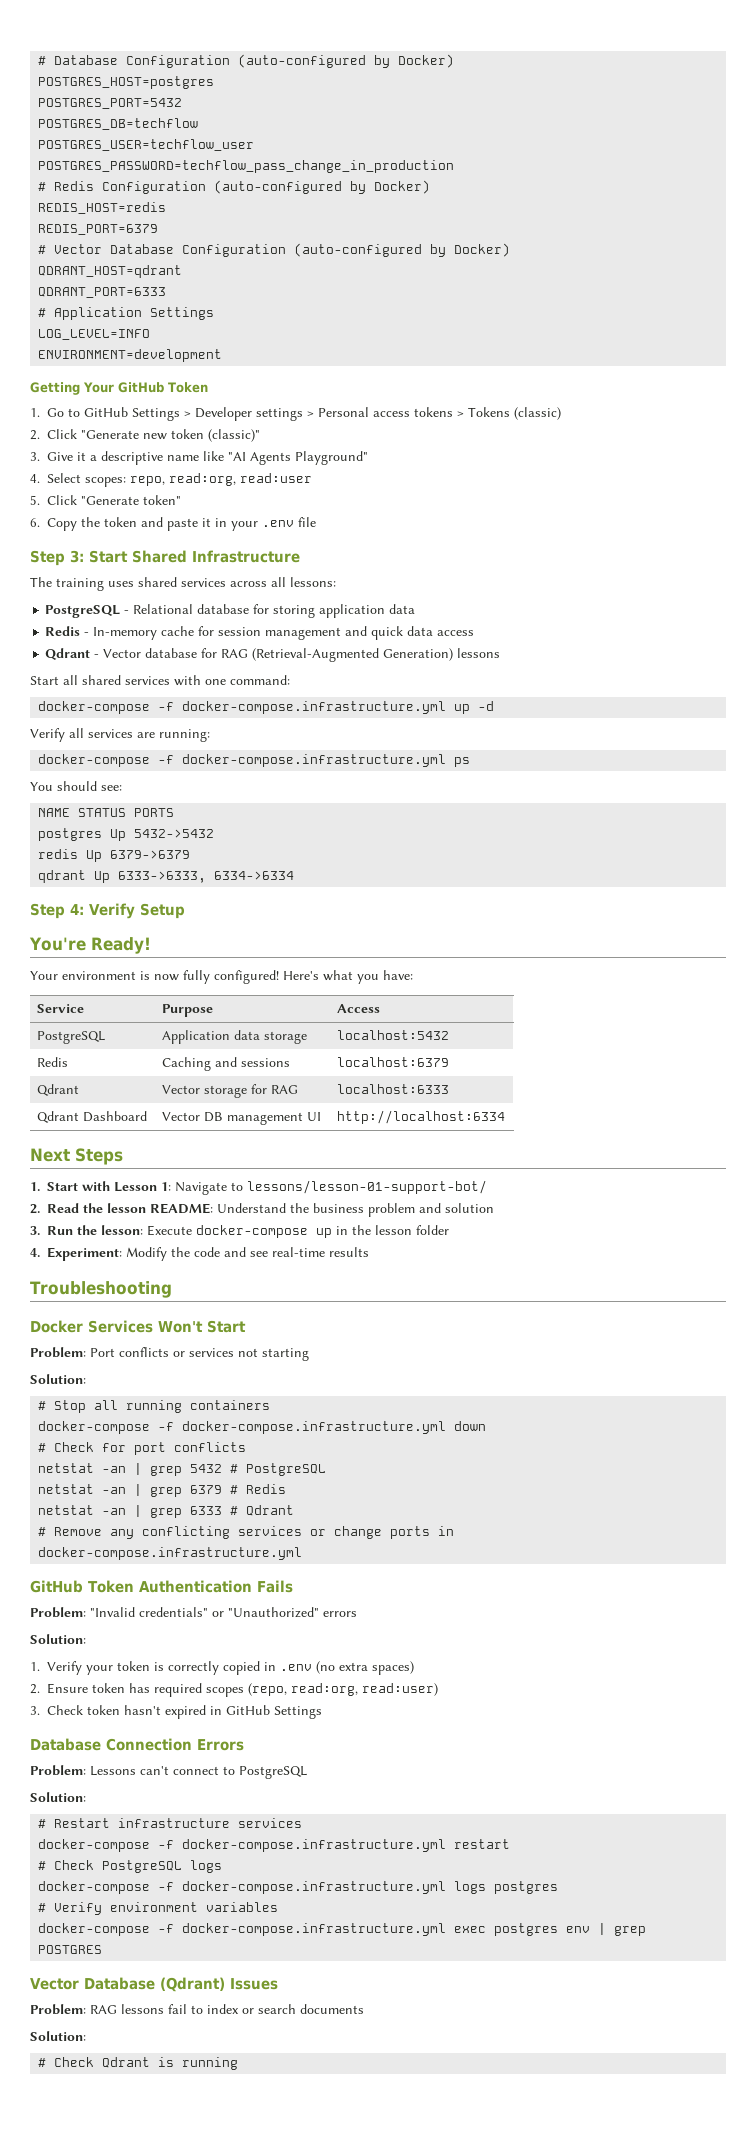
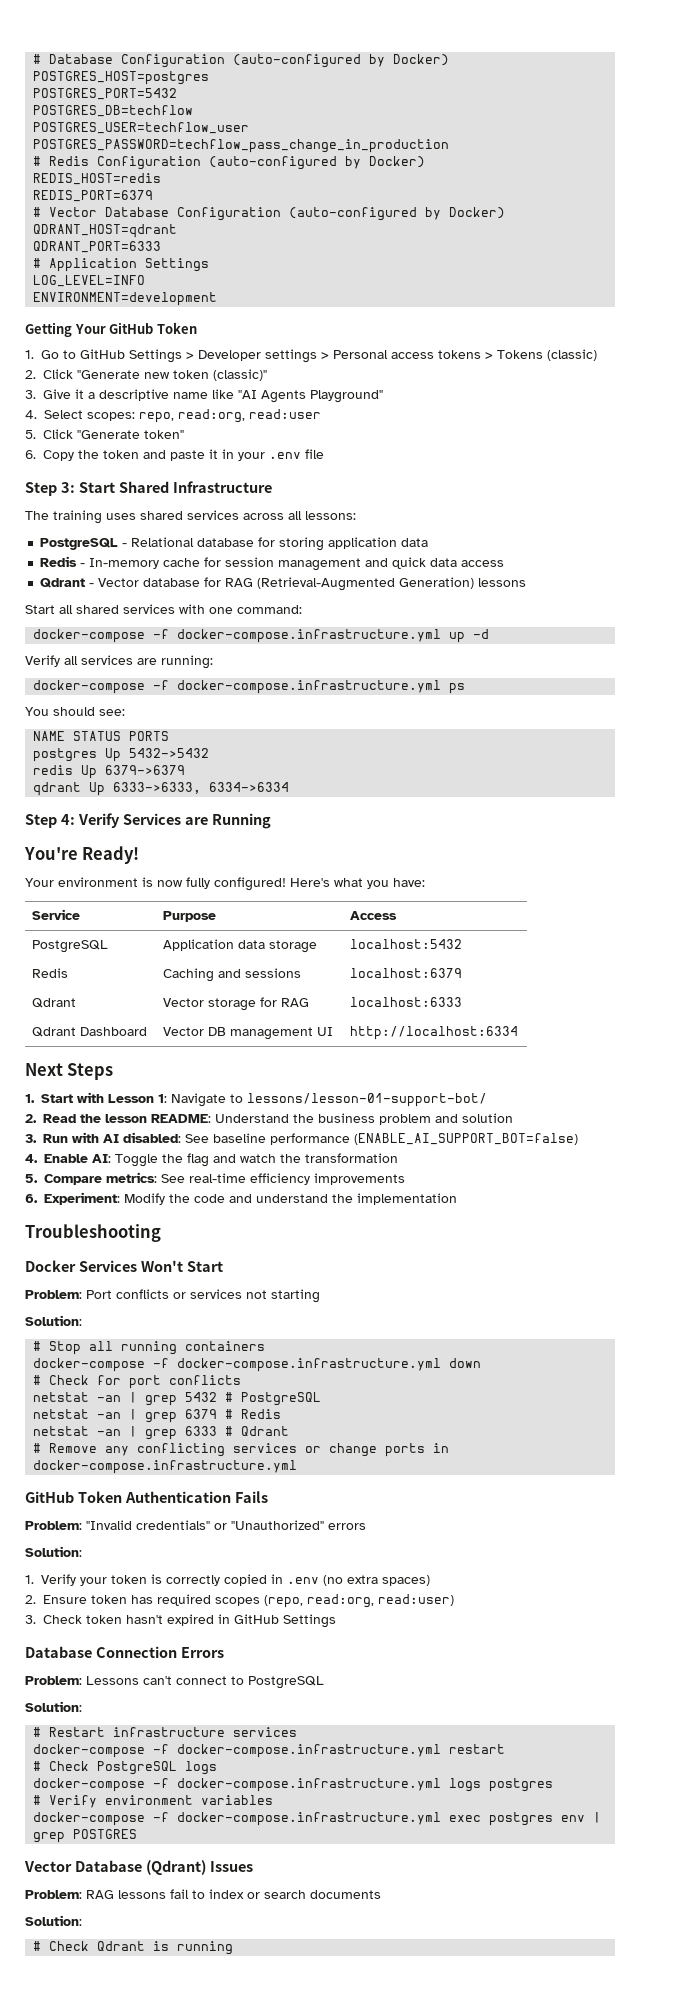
- Step 4: Verify Setup
+ Step 4: Verify Services are Running
- 3. Run the lesson: Execute docker-compose up in the lesson folder
- 4. Experiment: Modify the code and see real-time results
+ 3. Run with AI disabled: See baseline performance (ENABLE_AI_SUPPORT_BOT=false)
+ 4. Enable AI: Toggle the flag and watch the transformation
+ 5. Compare metrics: See real-time efficiency improvements
+ 6. Experiment: Modify the code and understand the implementation

